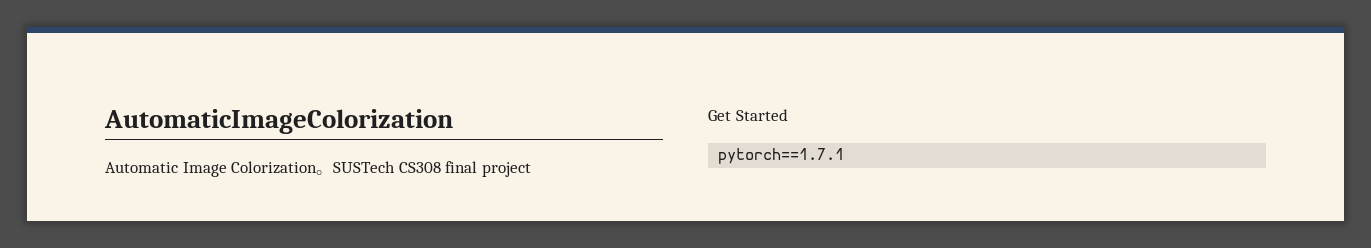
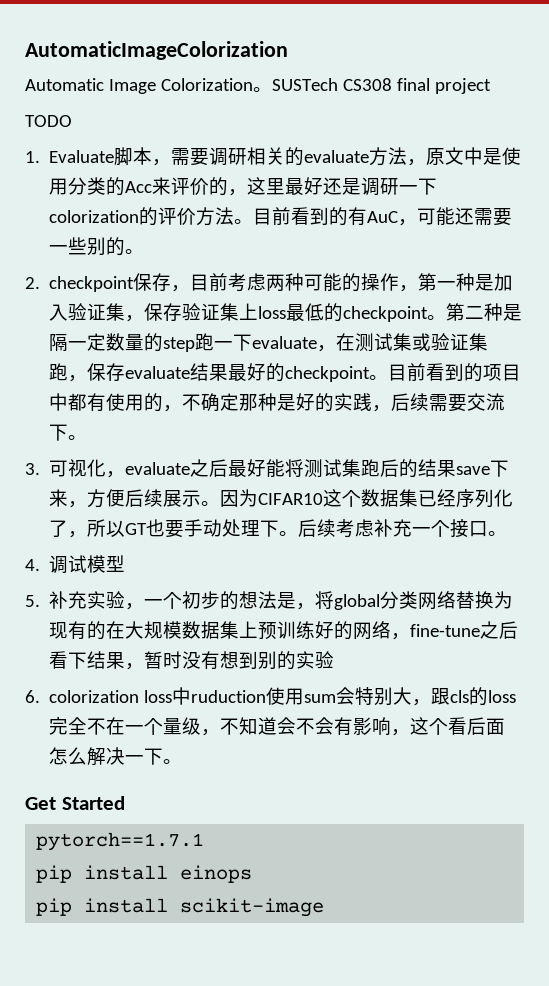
+ TODO
+ 1. Evaluate脚本，需要调研相关的evaluate方法，原文中是使用分类的Acc来评价的，这里最好还是调研一下colorization的评价方法。目前看到的有AuC，可能还需要一些别的。
+ 2. checkpoint保存，目前考虑两种可能的操作，第一种是加入验证集，保存验证集上loss最低的checkpoint。第二种是隔一定数量的step跑一下evaluate，在测试集或验证集跑，保存evaluate结果最好的checkpoint。目前看到的项目中都有使用的，不确定那种是好的实践，后续需要交流下。
+ 3.可视化，evaluate之后最好能将测试集跑后的结果save下来，方便后续展示。因为CIFAR10这个数据集已经序列化了，所以GT也要手动处理下。后续考虑补充一个接口。
+ 4.调试模型
+ 5.补充实验，一个初步的想法是，将global分类网络替换为现有的在大规模数据集上预训练好的网络，fine-tune之后看下结果，暂时没有想到别的实验
+ 6. colorization loss中ruduction使用sum会特别大，跟cls的loss完全不在一个量级，不知道会不会有影响，这个看后面怎么解决一下。
  Get Started
  pytorch==1.7.1
+ pip install einops
+ pip install scikit-image

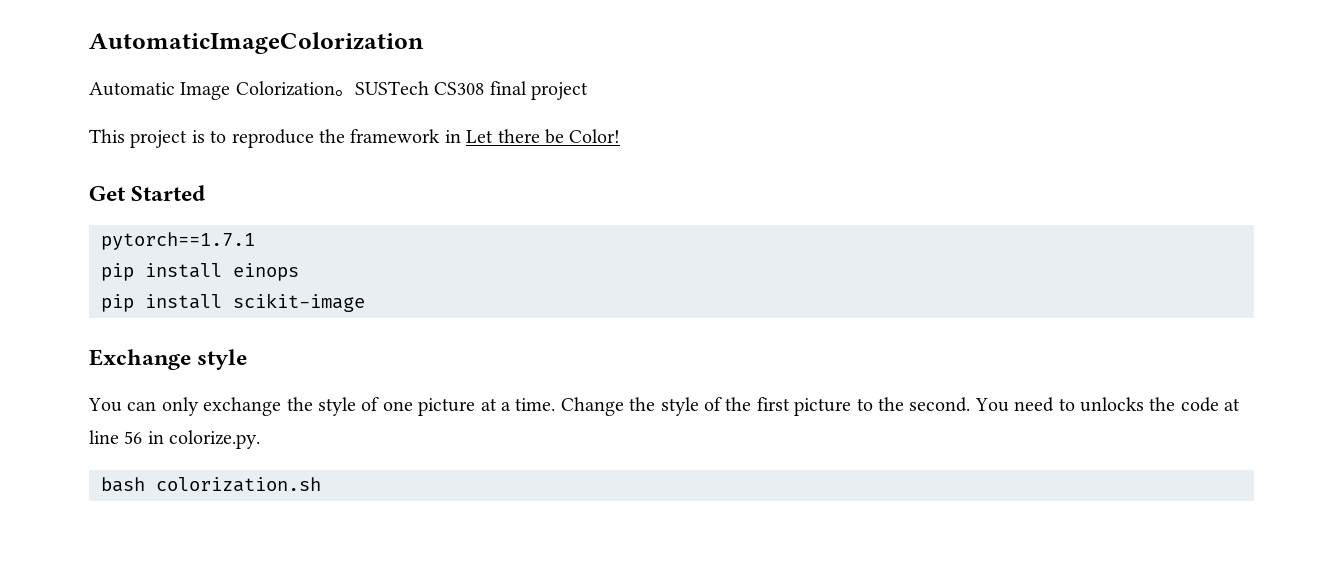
- TODO
- 1. Evaluate脚本，需要调研相关的evaluate方法，原文中是使用分类的Acc来评价的，这里最好还是调研一下colorization的评价方法。目前看到的有AuC，可能还需要一些别的。
- 2. checkpoint保存，目前考虑两种可能的操作，第一种是加入验证集，保存验证集上loss最低的checkpoint。第二种是隔一定数量的step跑一下evaluate，在测试集或验证集跑，保存evaluate结果最好的checkpoint。目前看到的项目中都有使用的，不确定那种是好的实践，后续需要交流下。
- 3.可视化，evaluate之后最好能将测试集跑后的结果save下来，方便后续展示。因为CIFAR10这个数据集已经序列化了，所以GT也要手动处理下。后续考虑补充一个接口。
- 4.调试模型
- 5.补充实验，一个初步的想法是，将global分类网络替换为现有的在大规模数据集上预训练好的网络，fine-tune之后看下结果，暂时没有想到别的实验
- 6. colorization loss中ruduction使用sum会特别大，跟cls的loss完全不在一个量级，不知道会不会有影响，这个看后面怎么解决一下。
+ This project is to reproduce the framework in Let there be Color!
+ Exchange style
+ You can only exchange the style of one picture at a time. Change the style of the first picture to the second. You need to unlocks the code at line 56 in colorize.py.
+ bash colorization.sh

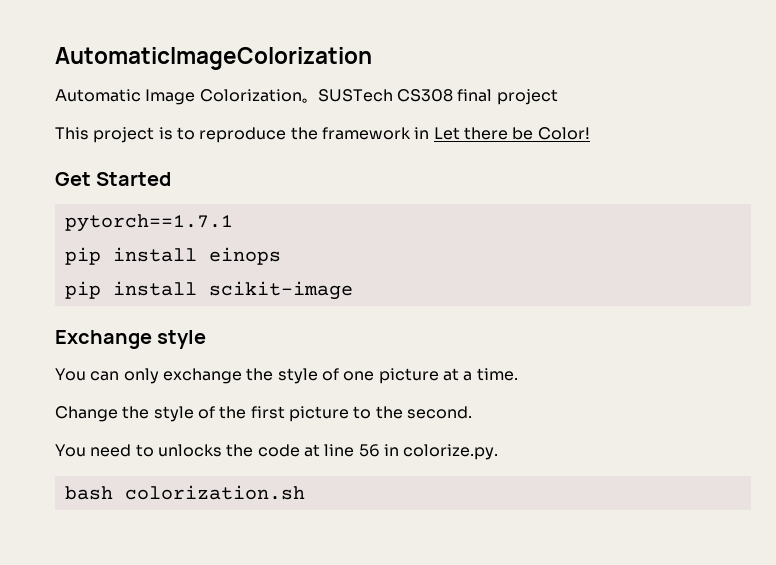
- You can only exchange the style of one picture at a time. Change the style of the first picture to the second. You need to unlocks the code at line 56 in colorize.py.
+ You can only exchange the style of one picture at a time.
+ Change the style of the first picture to the second.
+ You need to unlocks the code at line 56 in colorize.py.

